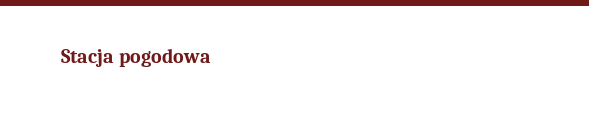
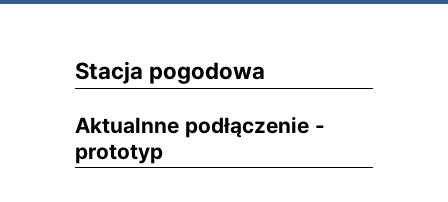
+ Aktualnne podłączenie - prototyp

